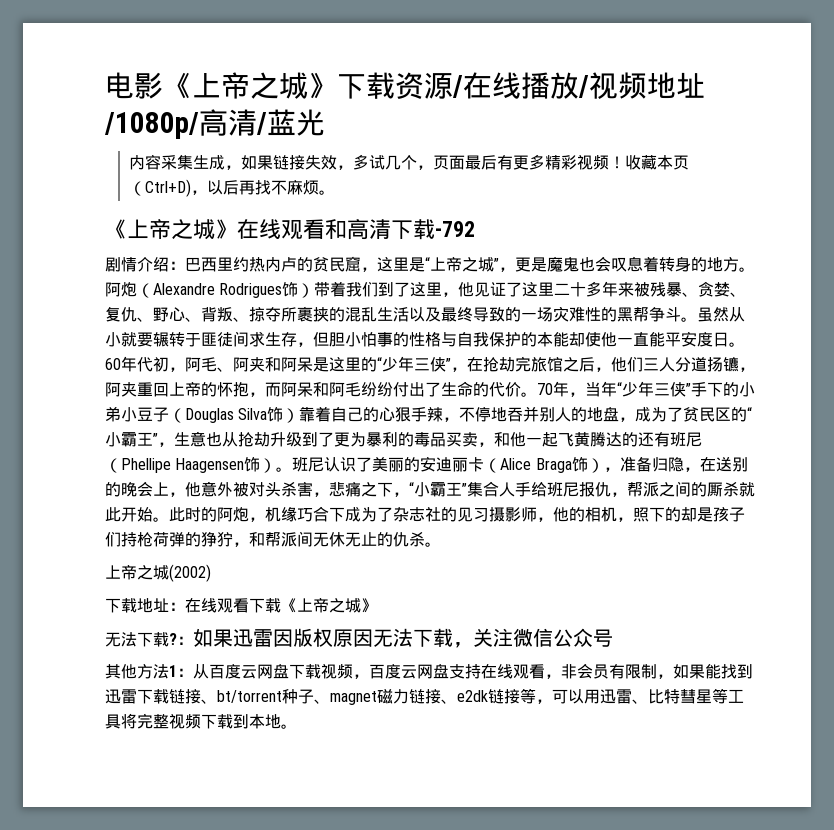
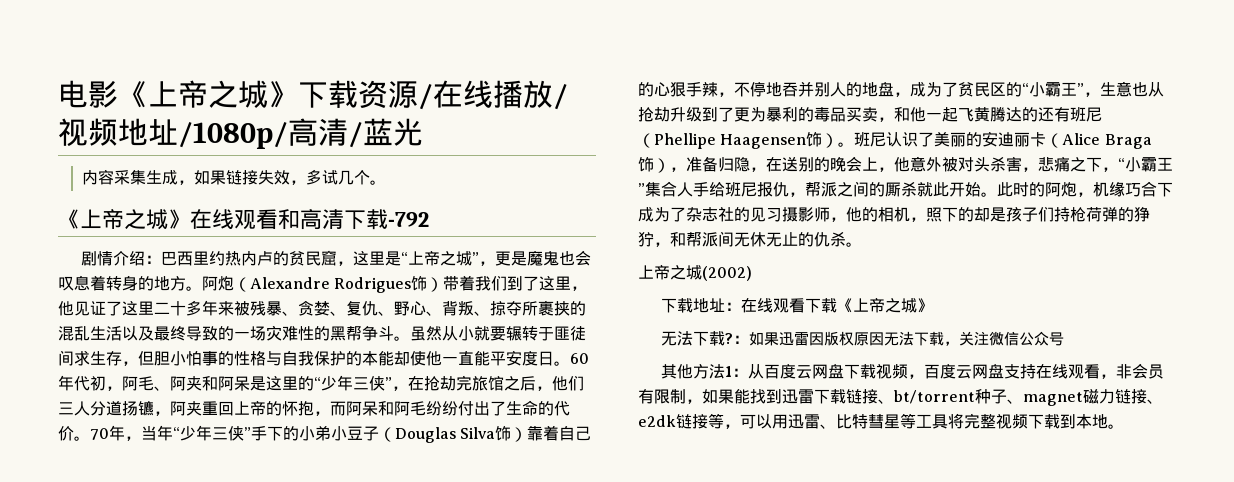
- 内容采集生成，如果链接失效，多试几个，页面最后有更多精彩视频！收藏本页（Ctrl+D)，以后再找不麻烦。
+ 内容采集生成，如果链接失效，多试几个。

